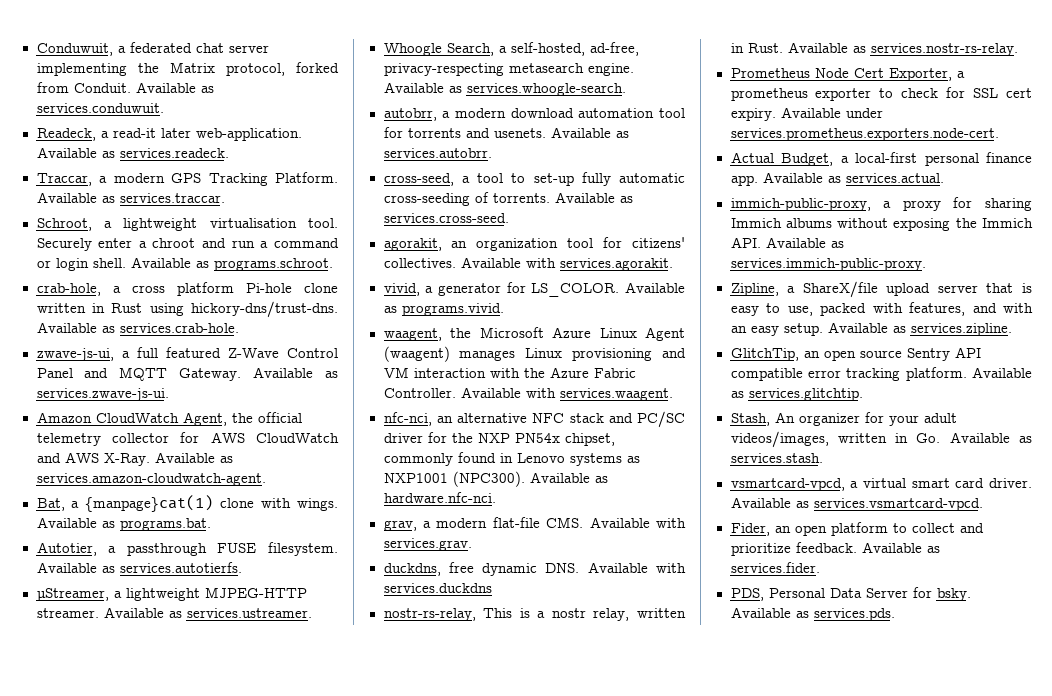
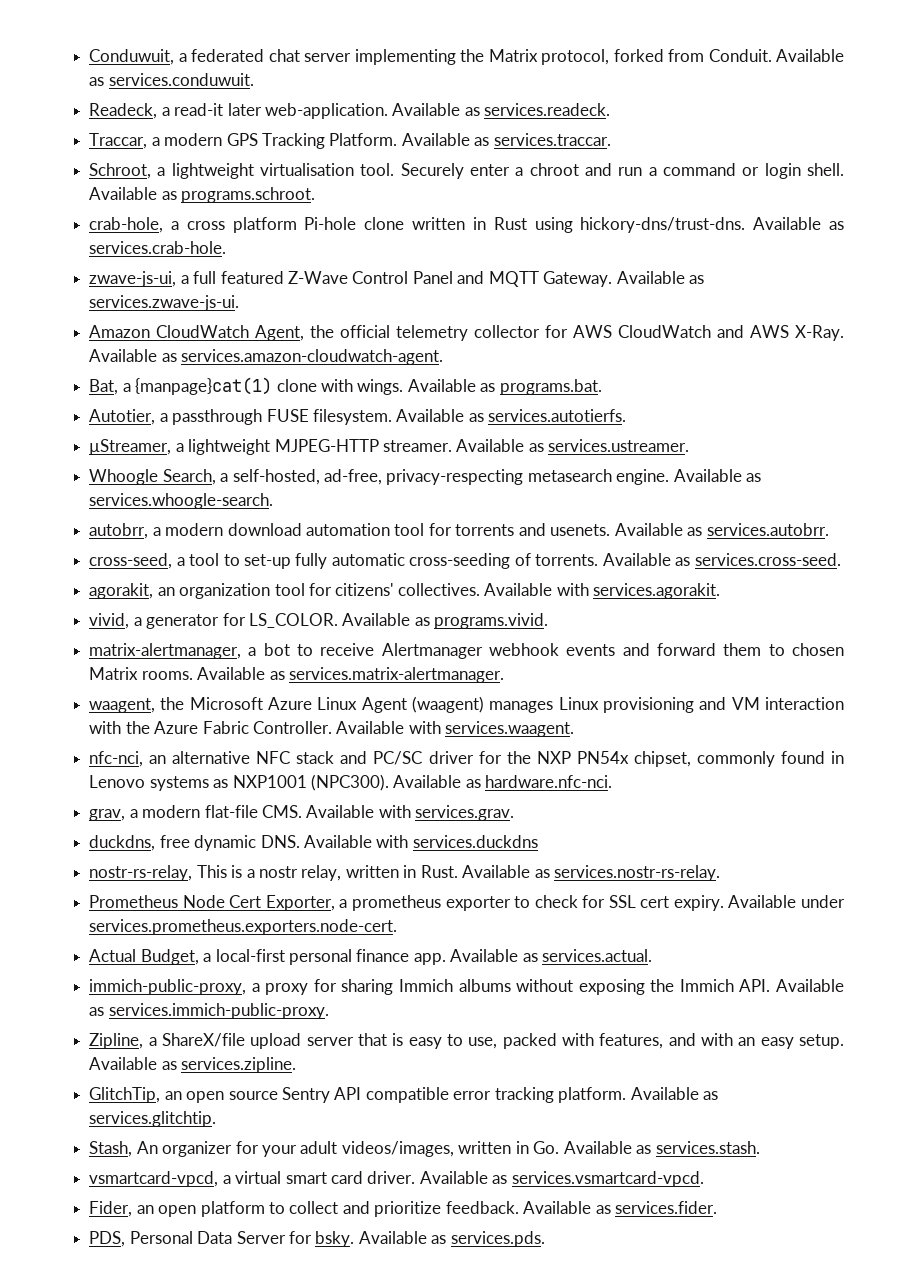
+ matrix-alertmanager, a bot to receive Alertmanager webhook events and forward them to chosen Matrix rooms. Available as services.matrix-alertmanager.

